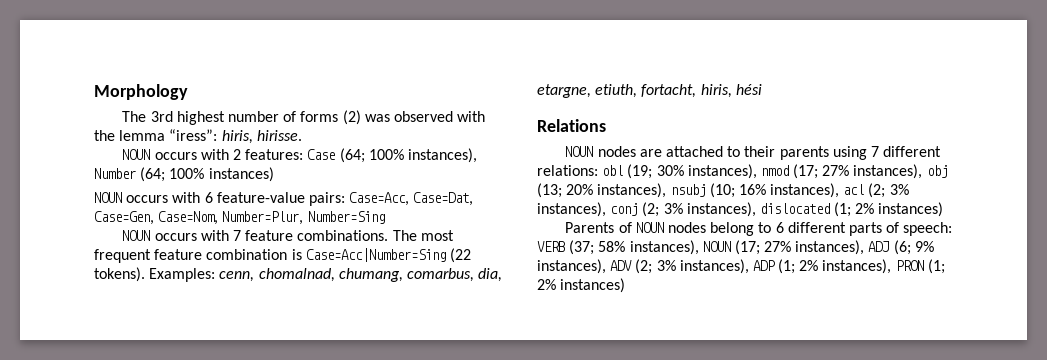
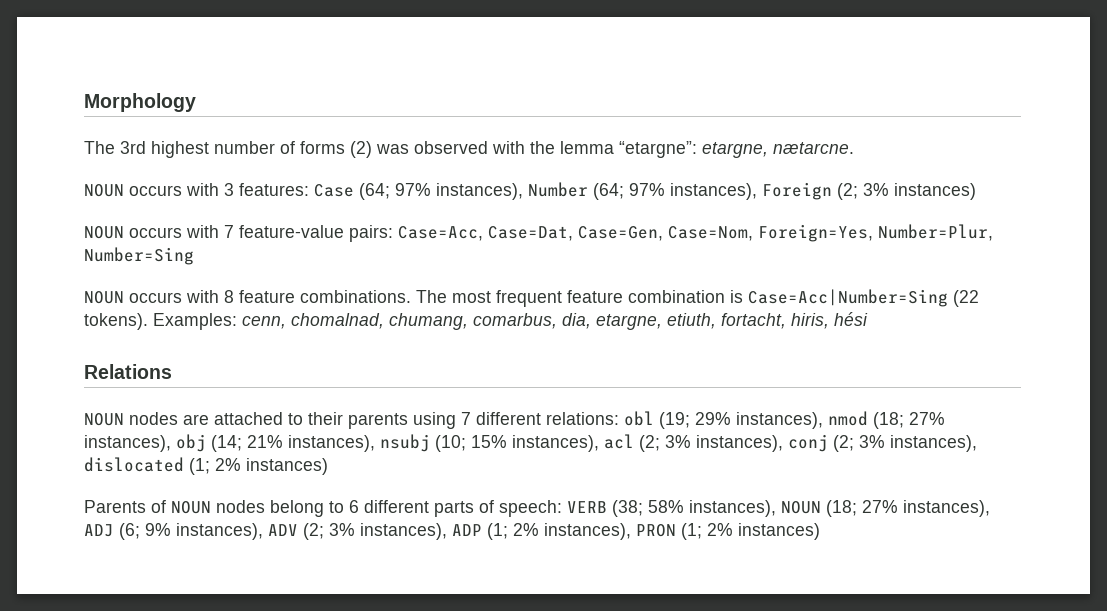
- The 3rd highest number of forms (2) was observed with the lemma “iress”: hiris, hirisse.
- NOUN occurs with 2 features: Case (64; 100% instances), Number (64; 100% instances)
+ The 3rd highest number of forms (2) was observed with the lemma “etargne”: etargne, nætarcne.
+ NOUN occurs with 3 features: Case (64; 97% instances), Number (64; 97% instances), Foreign (2; 3% instances)
- NOUN occurs with 6 feature-value pairs: Case=Acc, Case=Dat, Case=Gen, Case=Nom, Number=Plur, Number=Sing
+ NOUN occurs with 7 feature-value pairs: Case=Acc, Case=Dat, Case=Gen, Case=Nom, Foreign=Yes, Number=Plur, Number=Sing
- NOUN occurs with 7 feature combinations.
+ NOUN occurs with 8 feature combinations.
- NOUN nodes are attached to their parents using 7 different relations: obl (19; 30% instances), nmod (17; 27% instances), obj (13; 20% instances), nsubj (10; 16% instances), acl (2; 3% instances), conj (2; 3% instances), dislocated (1; 2% instances)
+ NOUN nodes are attached to their parents using 7 different relations: obl (19; 29% instances), nmod (18; 27% instances), obj (14; 21% instances), nsubj (10; 15% instances), acl (2; 3% instances), conj (2; 3% instances), dislocated (1; 2% instances)
- Parents of NOUN nodes belong to 6 different parts of speech: VERB (37; 58% instances), NOUN (17; 27% instances), ADJ (6; 9% instances), ADV (2; 3% instances), ADP (1; 2% instances), PRON (1; 2% instances)
+ Parents of NOUN nodes belong to 6 different parts of speech: VERB (38; 58% instances), NOUN (18; 27% instances), ADJ (6; 9% instances), ADV (2; 3% instances), ADP (1; 2% instances), PRON (1; 2% instances)

